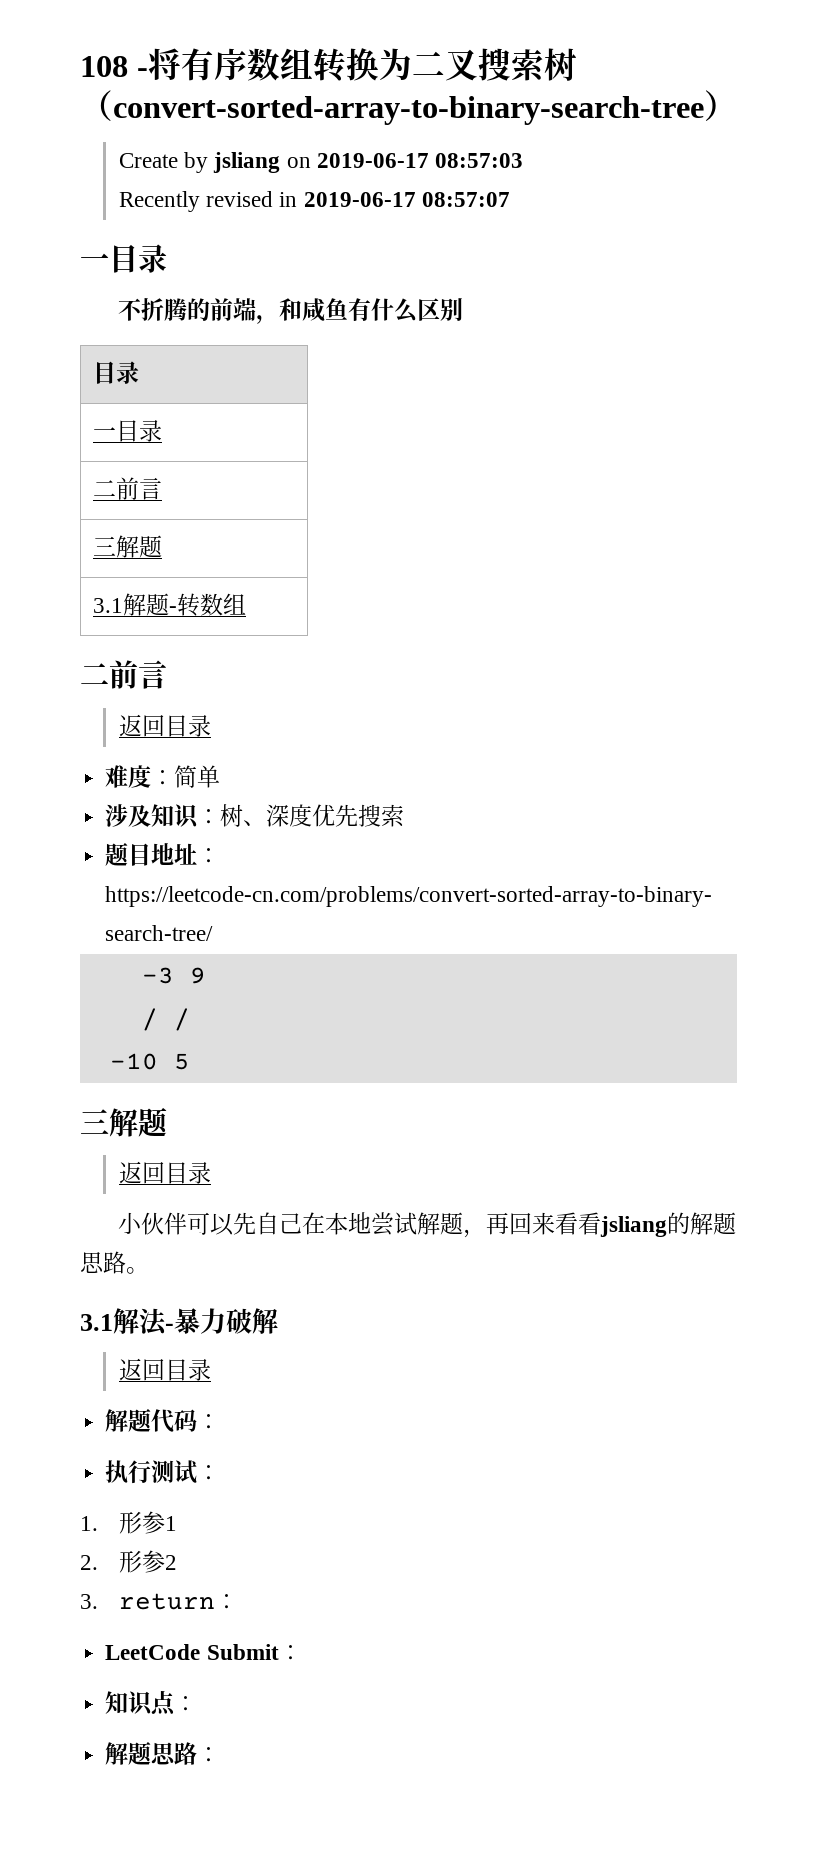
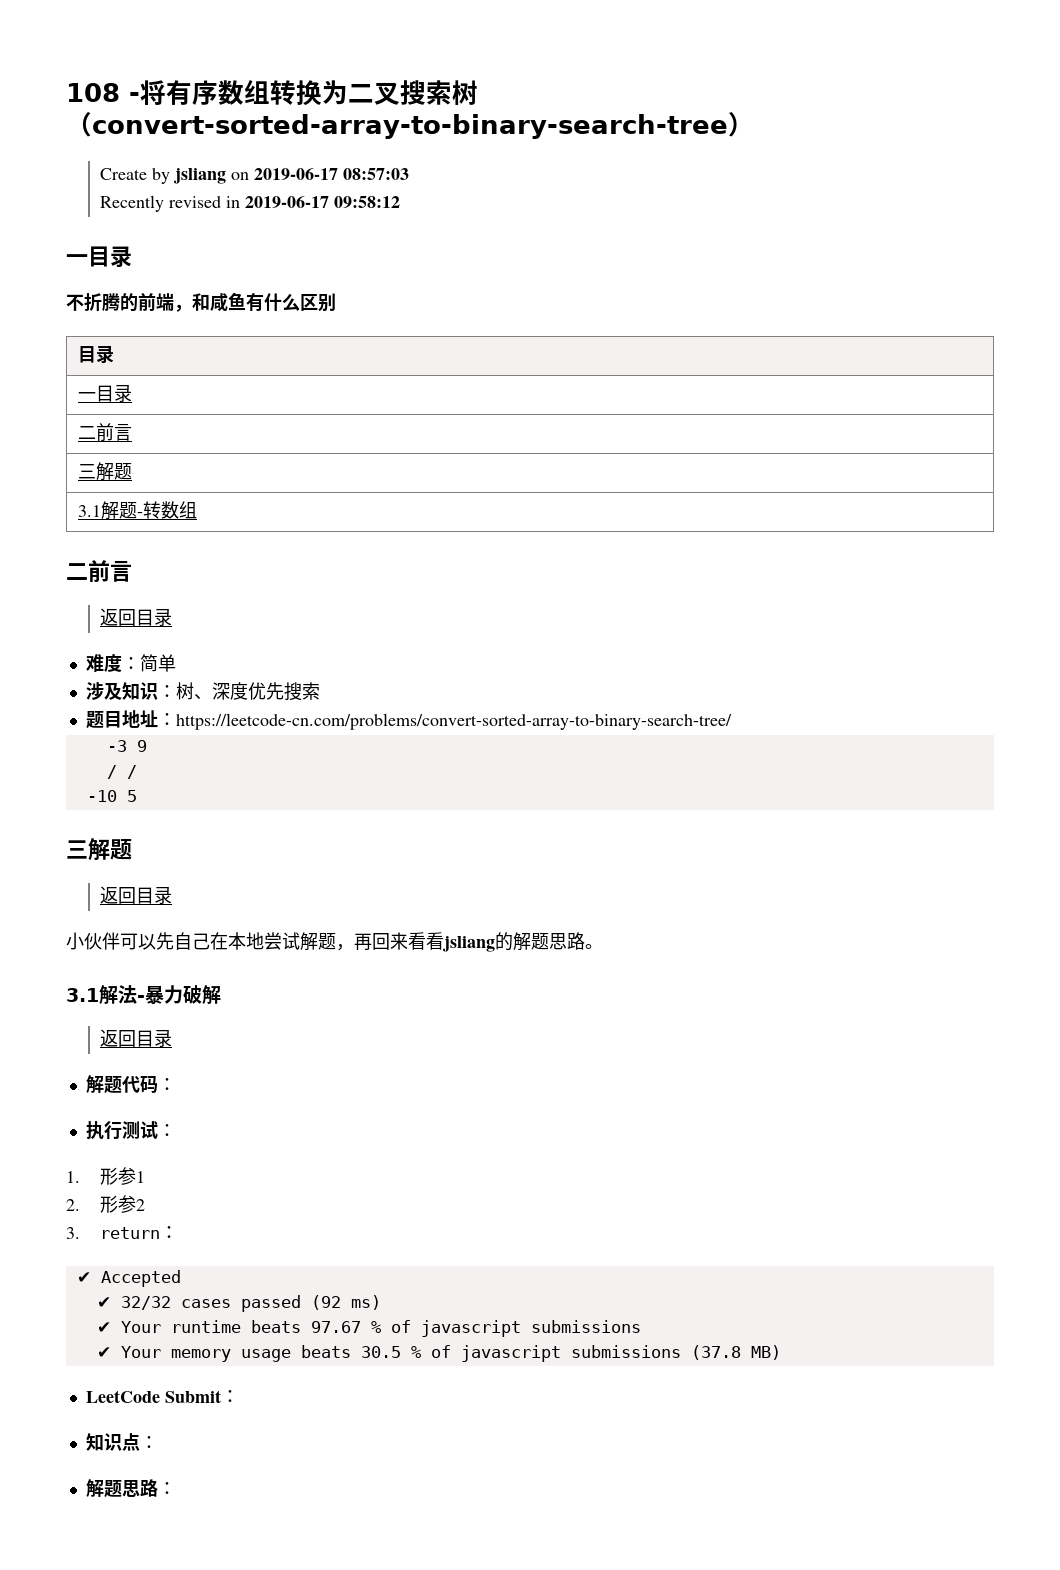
- Recently revised in 2019-06-17 08:57:07
+ Recently revised in 2019-06-17 09:58:12
+ ✔ Accepted
+ ✔ 32/32 cases passed (92 ms)
+ ✔ Your runtime beats 97.67 % of javascript submissions
+ ✔ Your memory usage beats 30.5 % of javascript submissions (37.8 MB)

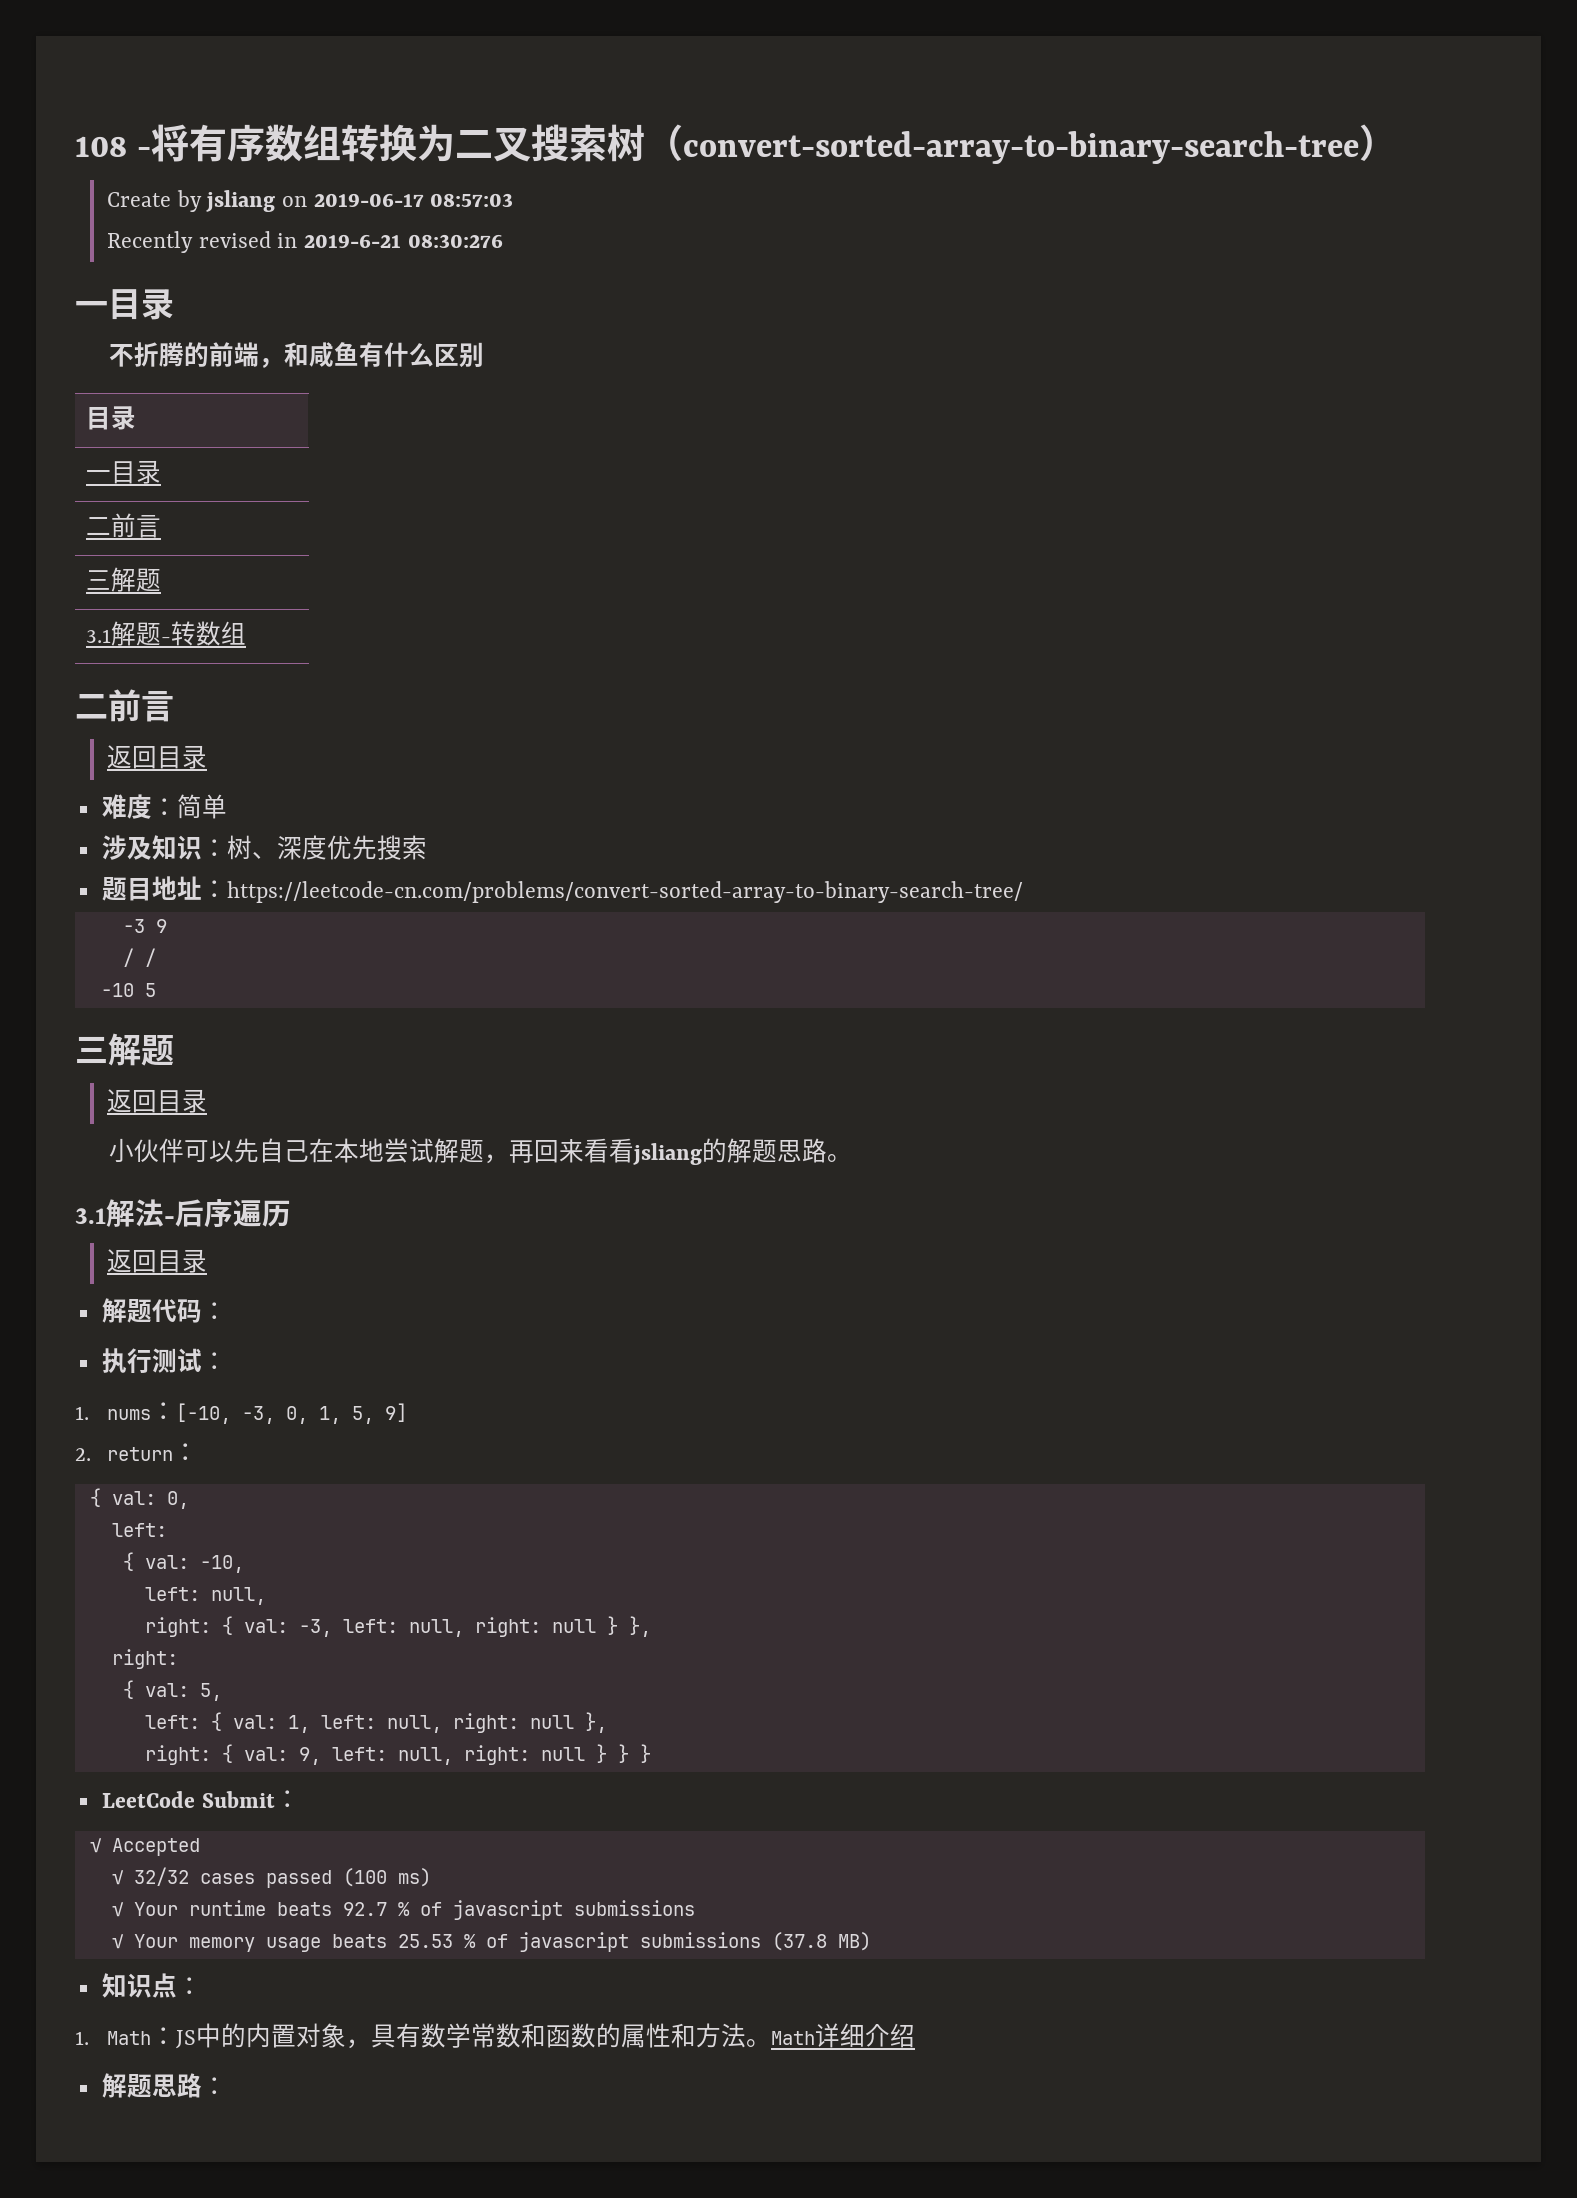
- Recently revised in 2019-06-17 09:58:12
+ Recently revised in 2019-6-21 08:30:276
- 3.1解法-暴力破解
+ 3.1解法-后序遍历
- 1.形参1
- 2.形参2
- 3. return：
- ✔ Accepted
+ 1. nums：[-10, -3, 0, 1, 5, 9]
+ 2. return：
+ { val: 0,
+ left:
+ { val: -10,
+ left: null,
+ right: { val: -3, left: null, right: null } },
+ right:
+ { val: 5,
+ left: { val: 1, left: null, right: null },
+ right: { val: 9, left: null, right: null } } }
+ LeetCode Submit：
+ √ Accepted
- ✔ 32/32 cases passed (92 ms)
+ √ 32/32 cases passed (100 ms)
- ✔ Your runtime beats 97.67 % of javascript submissions
+ √ Your runtime beats 92.7 % of javascript submissions
- ✔ Your memory usage beats 30.5 % of javascript submissions (37.8 MB)
+ √ Your memory usage beats 25.53 % of javascript submissions (37.8 MB)
- LeetCode Submit：
+ 1. Math：JS中的内置对象，具有数学常数和函数的属性和方法。Math详细介绍

